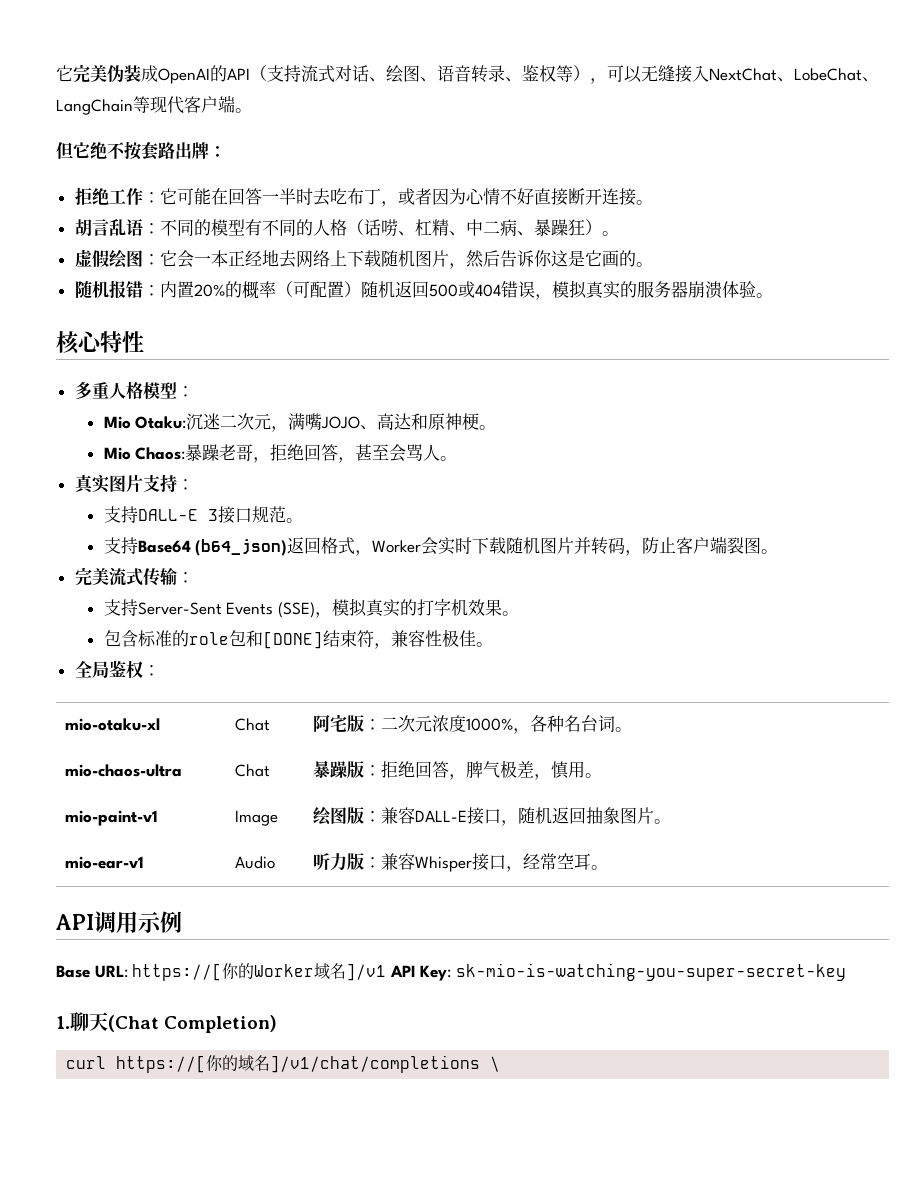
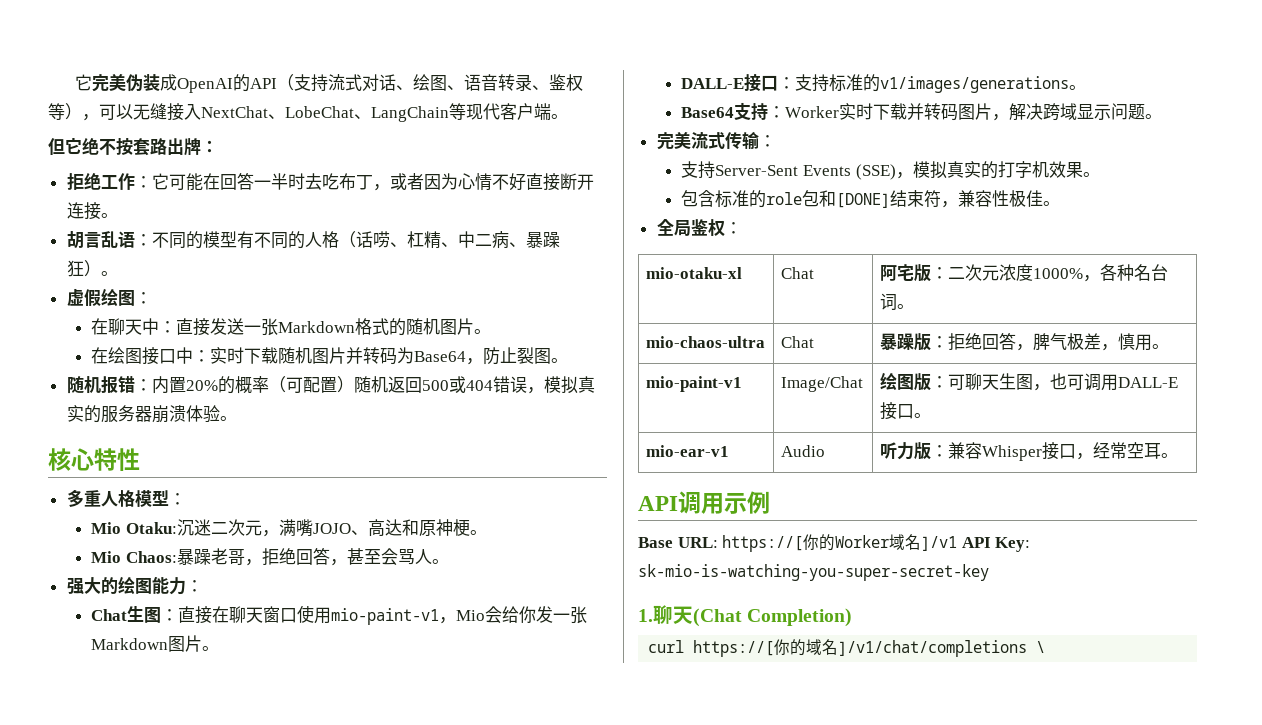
- 虚假绘图：它会一本正经地去网络上下载随机图片，然后告诉你这是它画的。
+ 虚假绘图：
+ 在聊天中：直接发送一张Markdown格式的随机图片。
+ 在绘图接口中：实时下载随机图片并转码为Base64，防止裂图。
- 真实图片支持：
- 支持DALL-E 3接口规范。
- 支持Base64 (b64_json)返回格式，Worker会实时下载随机图片并转码，防止客户端裂图。
+ 强大的绘图能力：
+ Chat生图：直接在聊天窗口使用mio-paint-v1，Mio会给你发一张Markdown图片。
+ DALL-E接口：支持标准的v1/images/generations。
+ Base64支持：Worker实时下载并转码图片，解决跨域显示问题。
- mio-paint-v1 | Image | 绘图版：兼容DALL-E接口，随机返回抽象图片。
+ mio-paint-v1 | Image/Chat | 绘图版：可聊天生图，也可调用DALL-E接口。

